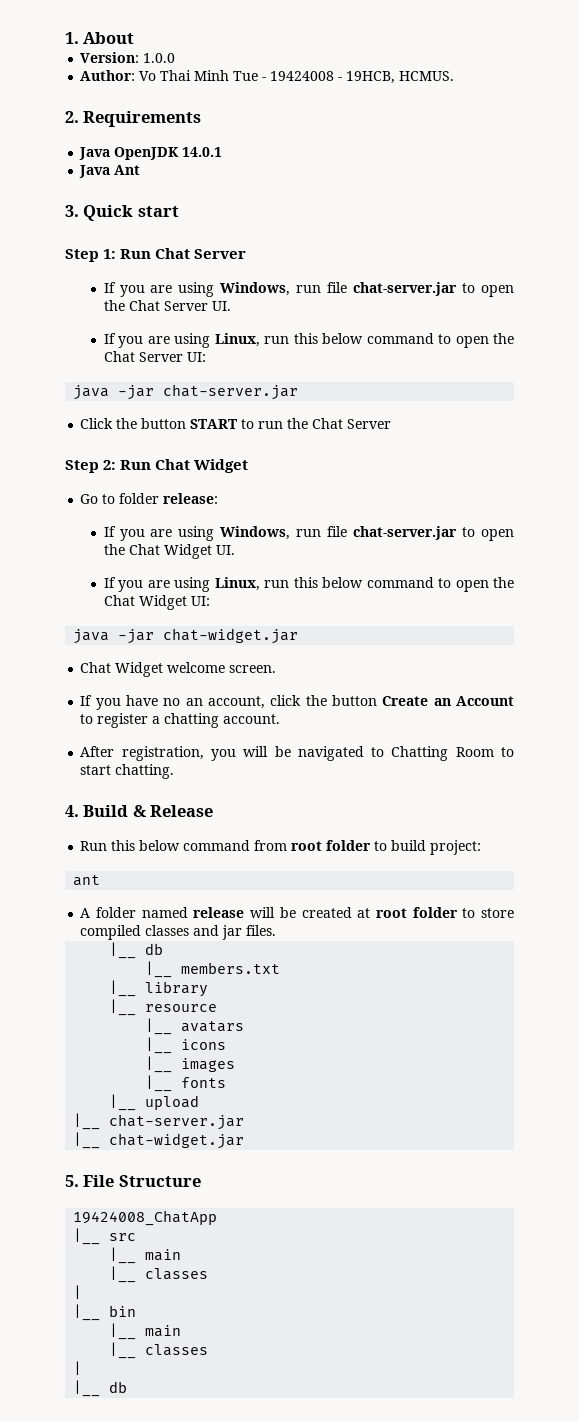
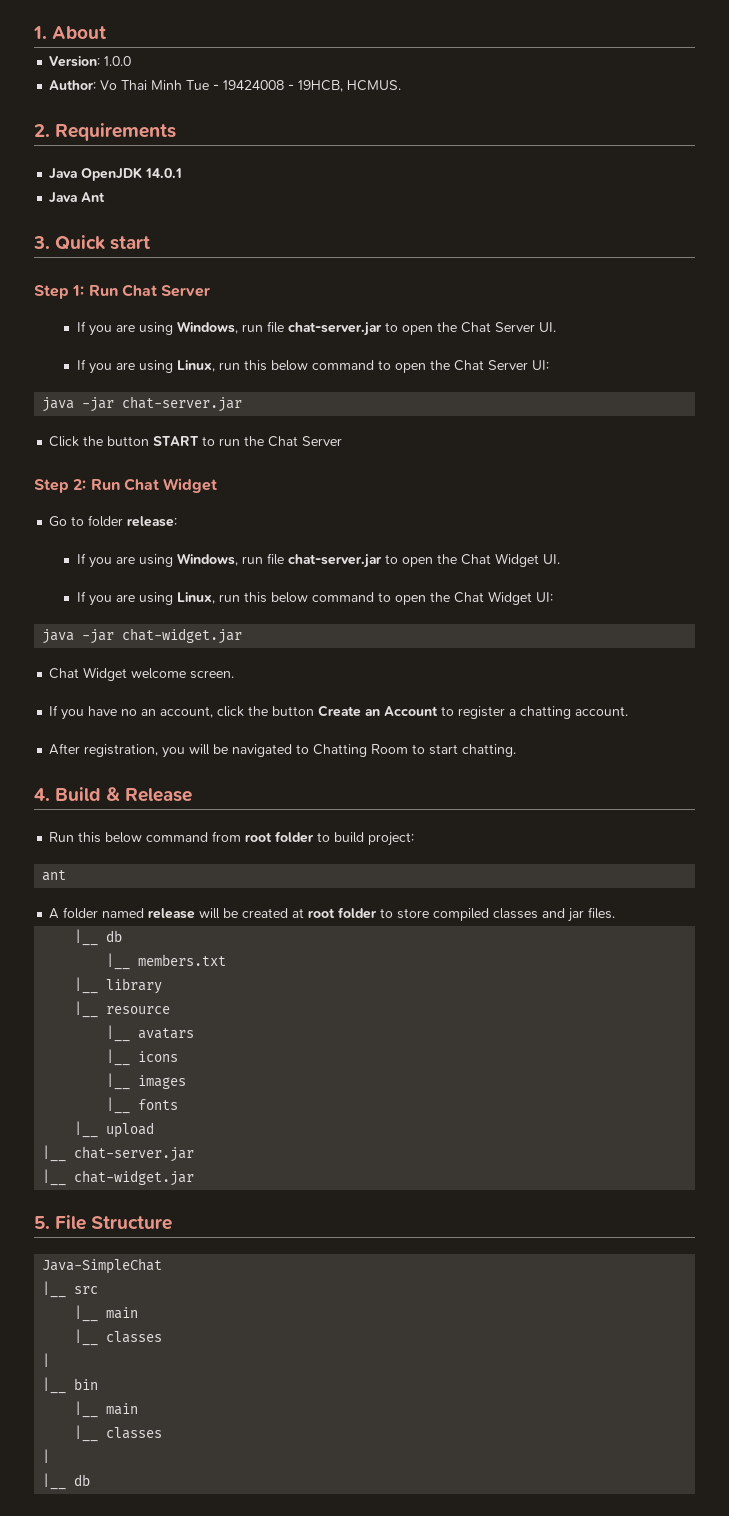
- 19424008_ChatApp
+ Java-SimpleChat

